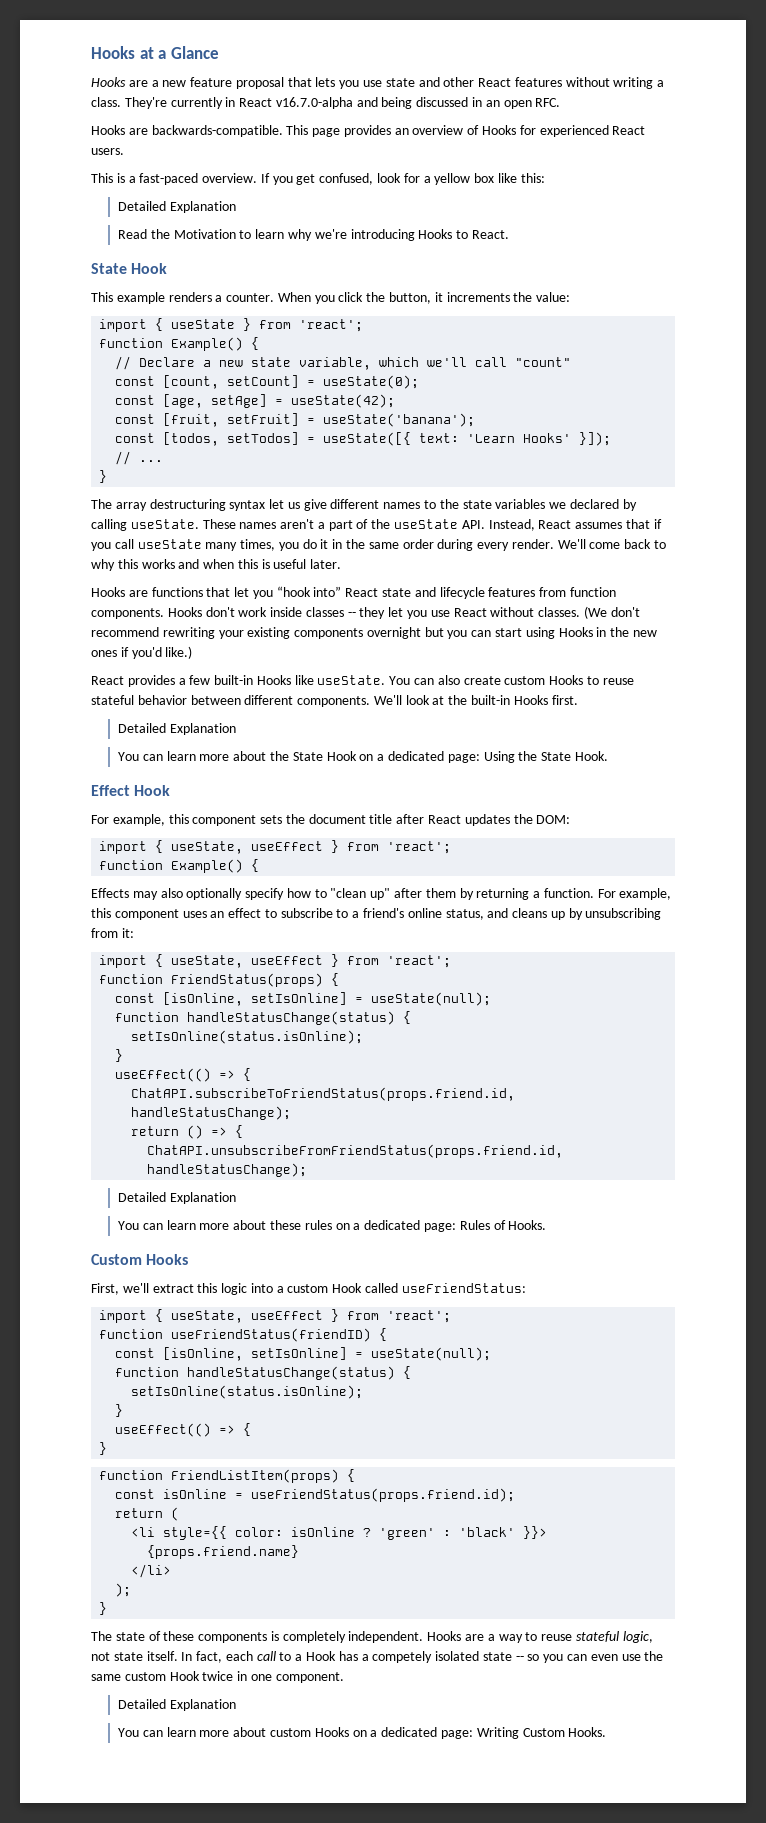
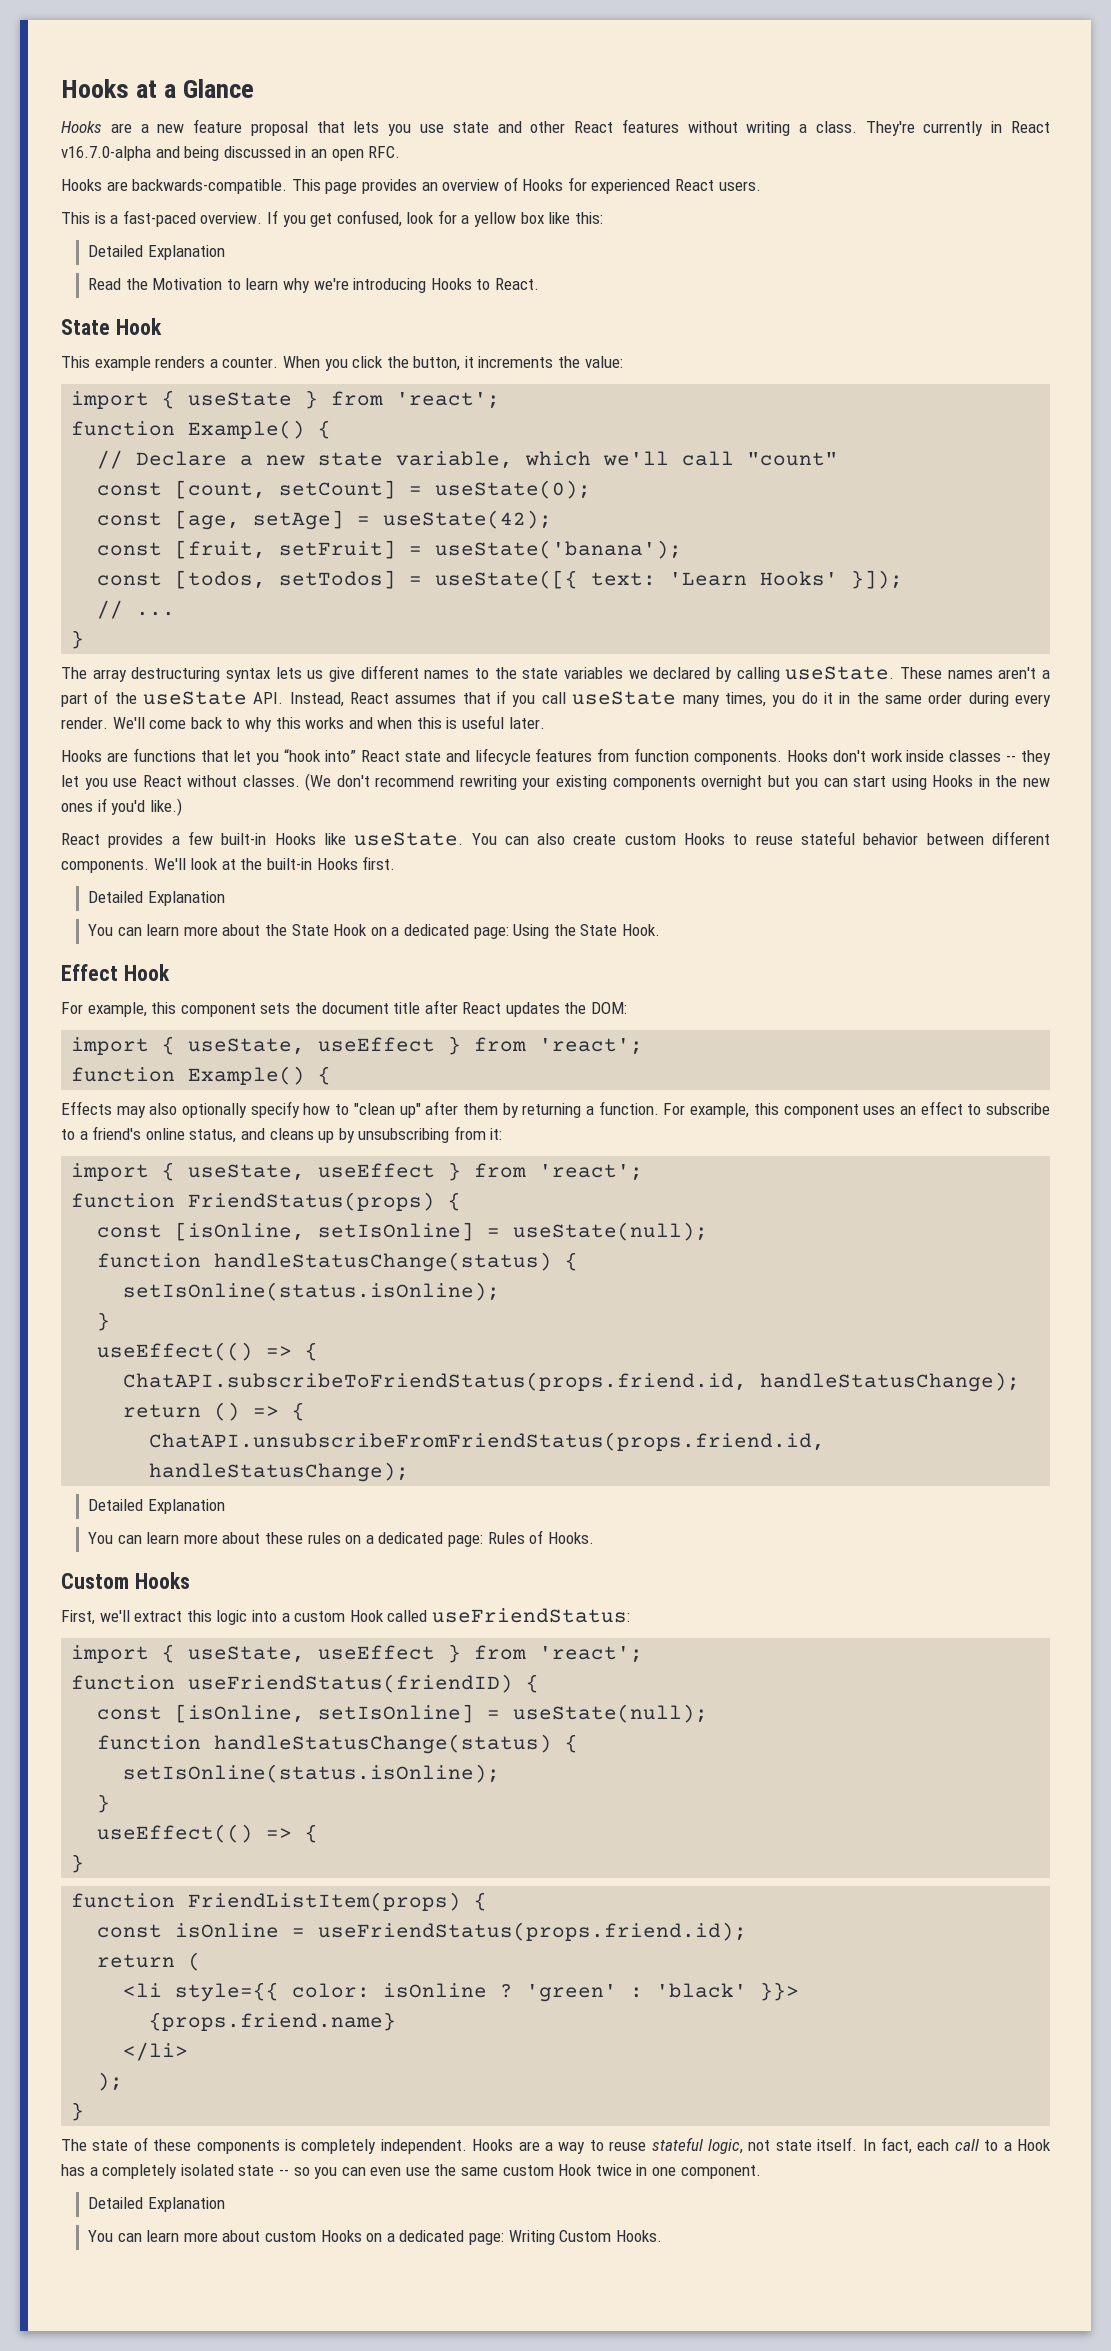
- The array destructuring syntax let us give different names to the state variables we declared by calling useState.
+ The array destructuring syntax lets us give different names to the state variables we declared by calling useState.
- In fact, each call to a Hook has a competely isolated state -- so you can even use the same custom Hook twice in one component.
+ In fact, each call to a Hook has a completely isolated state -- so you can even use the same custom Hook twice in one component.

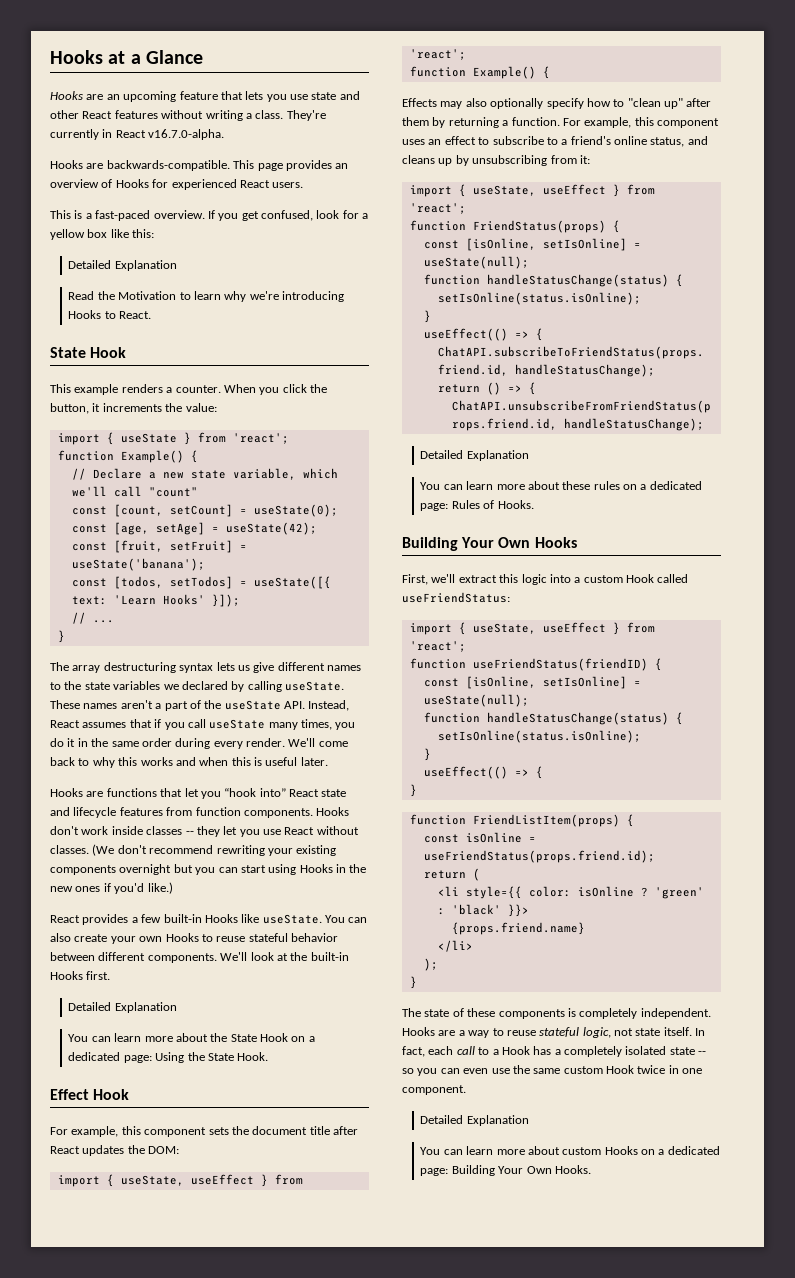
- Hooks are a new feature proposal that lets you use state and other React features without writing a class.
+ Hooks are an upcoming feature that lets you use state and other React features without writing a class.
- They're currently in React v16.7.0-alpha and being discussed in an open RFC.
+ They're currently in React v16.7.0-alpha.
- You can also create custom Hooks to reuse stateful behavior between different components.
+ You can also create your own Hooks to reuse stateful behavior between different components.
- Custom Hooks
+ Building Your Own Hooks
- You can learn more about custom Hooks on a dedicated page: Writing Custom Hooks.
+ You can learn more about custom Hooks on a dedicated page: Building Your Own Hooks.

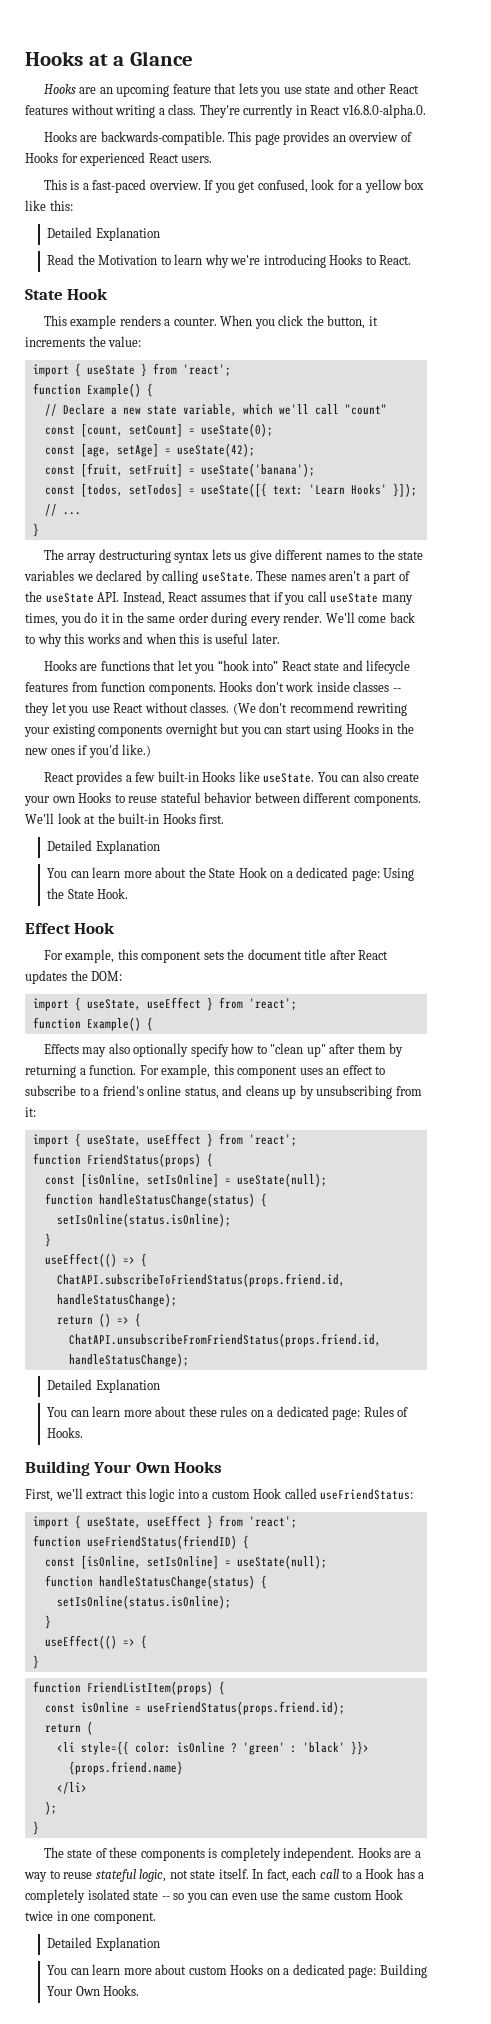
- They're currently in React v16.7.0-alpha.
+ They're currently in React v16.8.0-alpha.0.

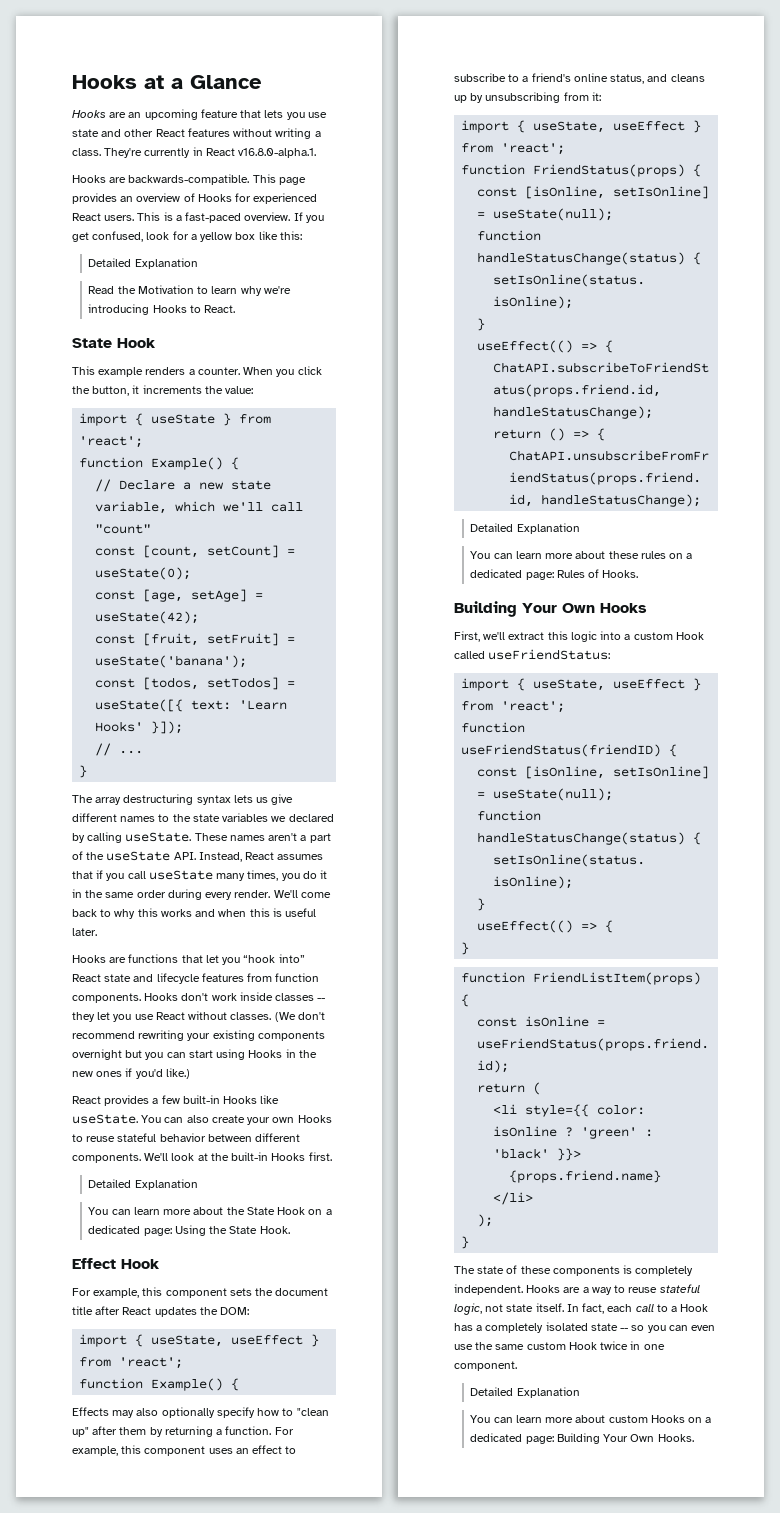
- They're currently in React v16.8.0-alpha.0.
+ They're currently in React v16.8.0-alpha.1.
- This page provides an overview of Hooks for experienced React users.
- This is a fast-paced overview.
+ This page provides an overview of Hooks for experienced React users. This is a fast-paced overview.

